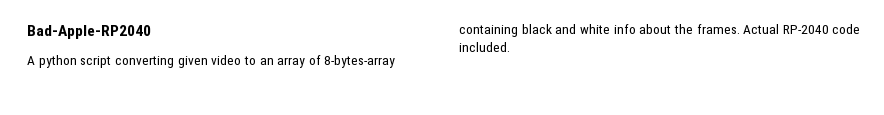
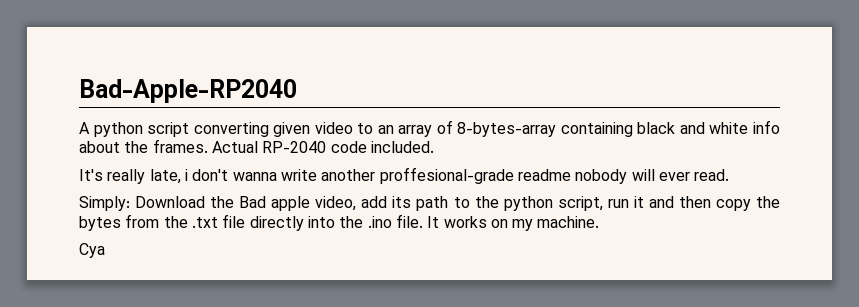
+ It's really late, i don't wanna write another proffesional-grade readme nobody will ever read.
+ Simply: Download the Bad apple video, add its path to the python script, run it and then copy the bytes from the .txt file directly into the .ino file. It works on my machine.
+ Cya

